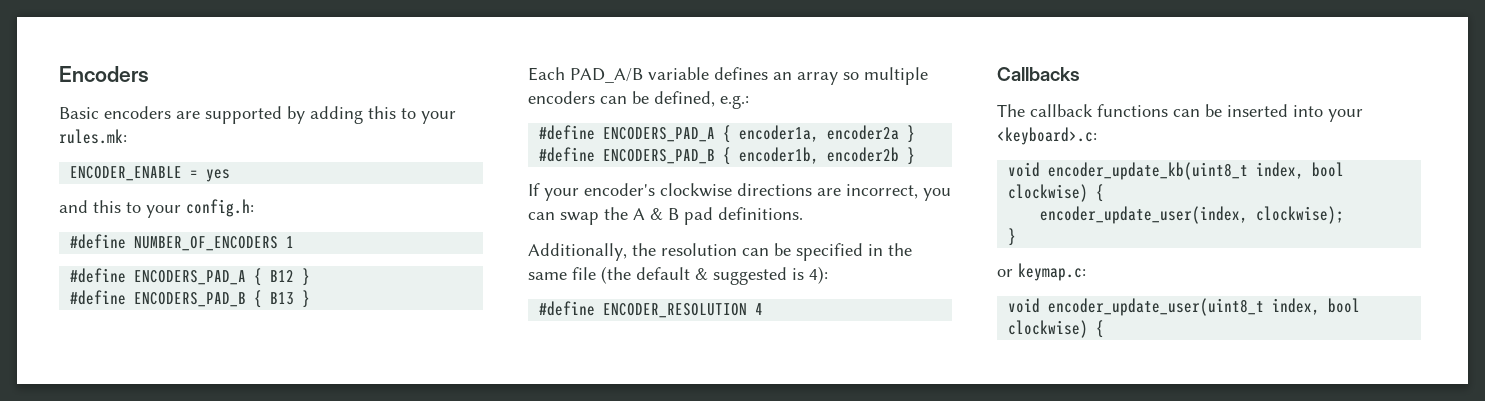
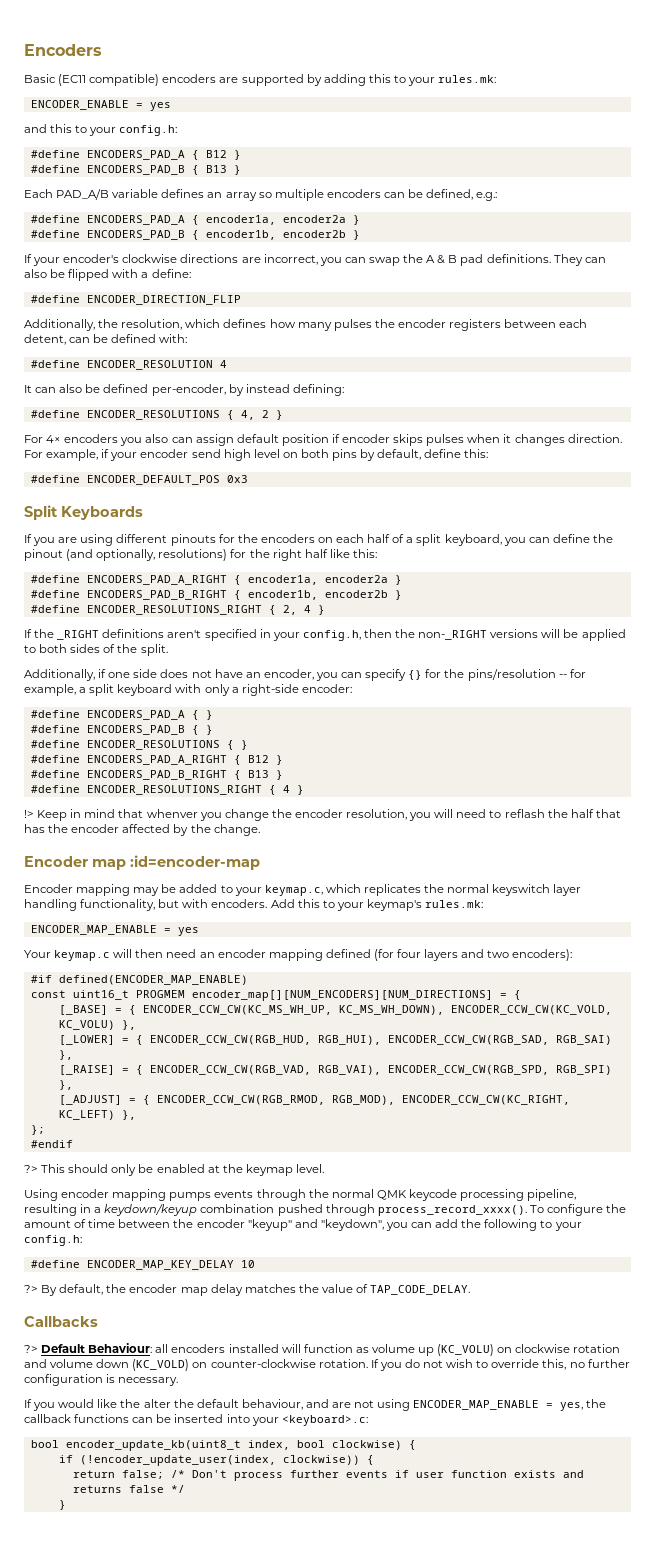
- Basic encoders are supported by adding this to your rules.mk:
+ Basic (EC11 compatible) encoders are supported by adding this to your rules.mk:
- #define NUMBER_OF_ENCODERS 1
- If your encoder's clockwise directions are incorrect, you can swap the A & B pad definitions.
- Additionally, the resolution can be specified in the same file (the default & suggested is 4):
+ If your encoder's clockwise directions are incorrect, you can swap the A & B pad definitions. They can also be flipped with a define:
+ #define ENCODER_DIRECTION_FLIP
+ Additionally, the resolution, which defines how many pulses the encoder registers between each detent, can be defined with:
  #define ENCODER_RESOLUTION 4
+ It can also be defined per-encoder, by instead defining:
+ #define ENCODER_RESOLUTIONS { 4, 2 }
+ For 4× encoders you also can assign default position if encoder skips pulses when it changes direction. For example, if your encoder send high level on both pins by default, define this:
+ #define ENCODER_DEFAULT_POS 0x3
+ Split Keyboards
+ If you are using different pinouts for the encoders on each half of a split keyboard, you can define the pinout (and optionally, resolutions) for the right half like this:
+ #define ENCODERS_PAD_A_RIGHT { encoder1a, encoder2a }
+ #define ENCODERS_PAD_B_RIGHT { encoder1b, encoder2b }
+ #define ENCODER_RESOLUTIONS_RIGHT { 2, 4 }
+ If the _RIGHT definitions aren't specified in your config.h, then the non-_RIGHT versions will be applied to both sides of the split.
+ Additionally, if one side does not have an encoder, you can specify {} for the pins/resolution -- for example, a split keyboard with only a right-side encoder:
+ #define ENCODERS_PAD_A { }
+ #define ENCODERS_PAD_B { }
+ #define ENCODER_RESOLUTIONS { }
+ #define ENCODERS_PAD_A_RIGHT { B12 }
+ #define ENCODERS_PAD_B_RIGHT { B13 }
+ #define ENCODER_RESOLUTIONS_RIGHT { 4 }
+ !> Keep in mind that whenver you change the encoder resolution, you will need to reflash the half that has the encoder affected by the change.
+ Encoder map :id=encoder-map
+ Encoder mapping may be added to your keymap.c, which replicates the normal keyswitch layer handling functionality, but with encoders. Add this to your keymap's rules.mk:
+ ENCODER_MAP_ENABLE = yes
+ Your keymap.c will then need an encoder mapping defined (for four layers and two encoders):
+ #if defined(ENCODER_MAP_ENABLE)
+ const uint16_t PROGMEM encoder_map[][NUM_ENCODERS][NUM_DIRECTIONS] = {
+ [_BASE] = { ENCODER_CCW_CW(KC_MS_WH_UP, KC_MS_WH_DOWN), ENCODER_CCW_CW(KC_VOLD, KC_VOLU) },
+ [_LOWER] = { ENCODER_CCW_CW(RGB_HUD, RGB_HUI), ENCODER_CCW_CW(RGB_SAD, RGB_SAI) },
+ [_RAISE] = { ENCODER_CCW_CW(RGB_VAD, RGB_VAI), ENCODER_CCW_CW(RGB_SPD, RGB_SPI) },
+ [_ADJUST] = { ENCODER_CCW_CW(RGB_RMOD, RGB_MOD), ENCODER_CCW_CW(KC_RIGHT, KC_LEFT) },
+ };
+ #endif
+ ?> This should only be enabled at the keymap level.
+ Using encoder mapping pumps events through the normal QMK keycode processing pipeline, resulting in a keydown/keyup combination pushed through process_record_xxxx(). To configure the amount of time between the encoder "keyup" and "keydown", you can add the following to your config.h:
+ #define ENCODER_MAP_KEY_DELAY 10
+ ?> By default, the encoder map delay matches the value of TAP_CODE_DELAY.
  Callbacks
- The callback functions can be inserted into your <keyboard>.c:
+ ?> Default Behaviour: all encoders installed will function as volume up (KC_VOLU) on clockwise rotation and volume down (KC_VOLD) on counter-clockwise rotation. If you do not wish to override this, no further configuration is necessary.
+ If you would like the alter the default behaviour, and are not using ENCODER_MAP_ENABLE = yes, the callback functions can be inserted into your <keyboard>.c:
- void encoder_update_kb(uint8_t index, bool clockwise) {
+ bool encoder_update_kb(uint8_t index, bool clockwise) {
- encoder_update_user(index, clockwise);
+ if (!encoder_update_user(index, clockwise)) {
+ return false; /* Don't process further events if user function exists and returns false */
  }
- or keymap.c:
- void encoder_update_user(uint8_t index, bool clockwise) {

